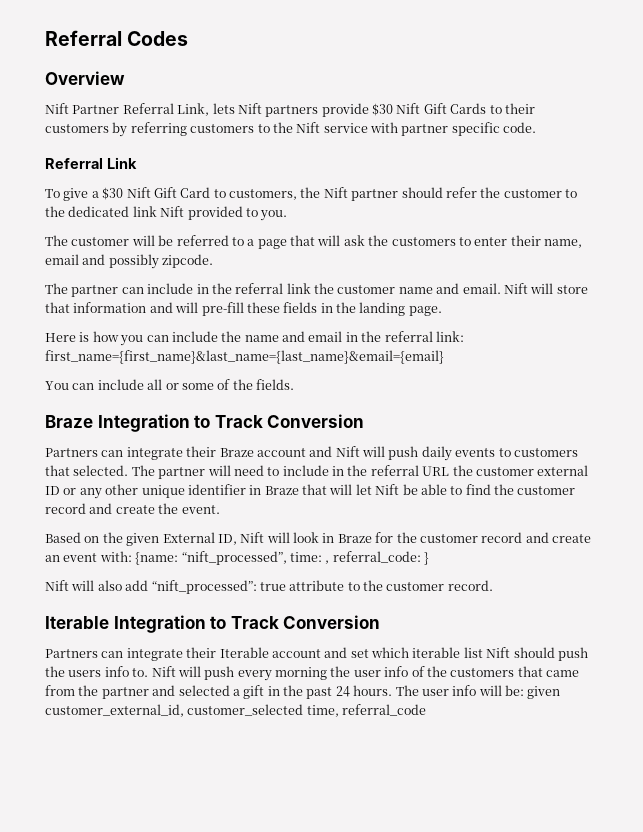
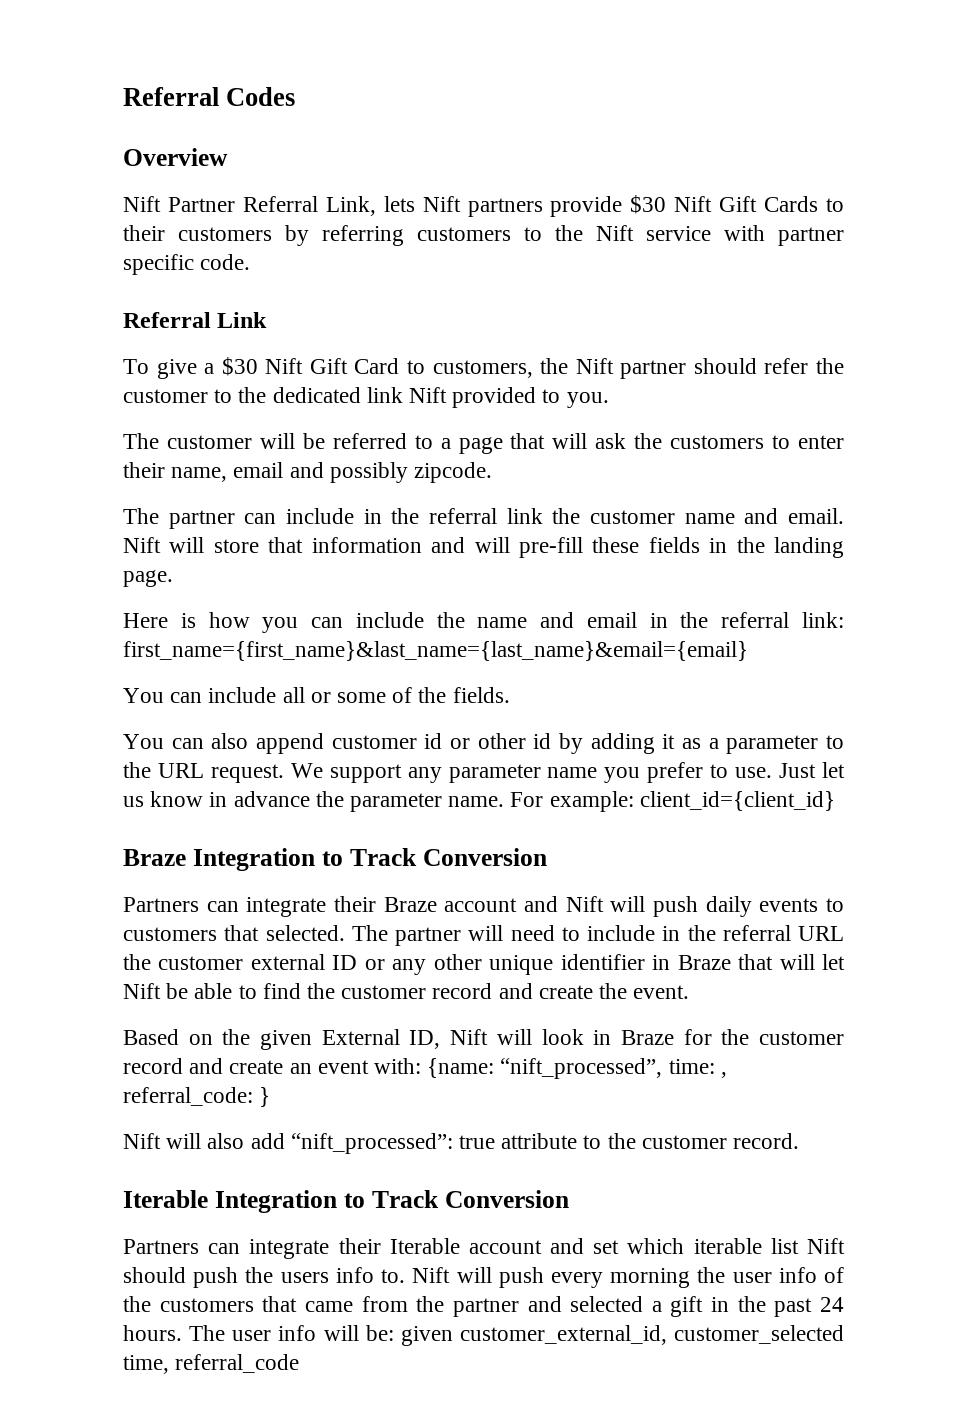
+ You can also append customer id or other id by adding it as a parameter to the URL request. We support any parameter name you prefer to use. Just let us know in advance the parameter name. For example: client_id={client_id}

